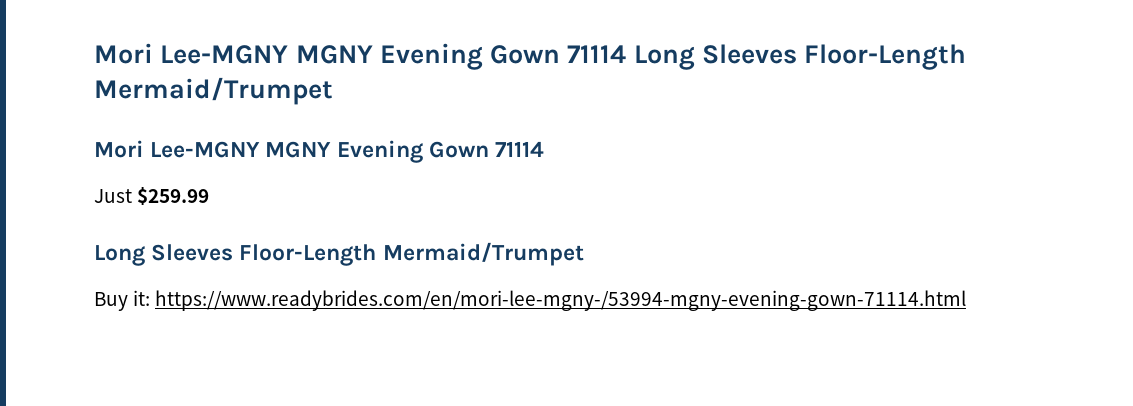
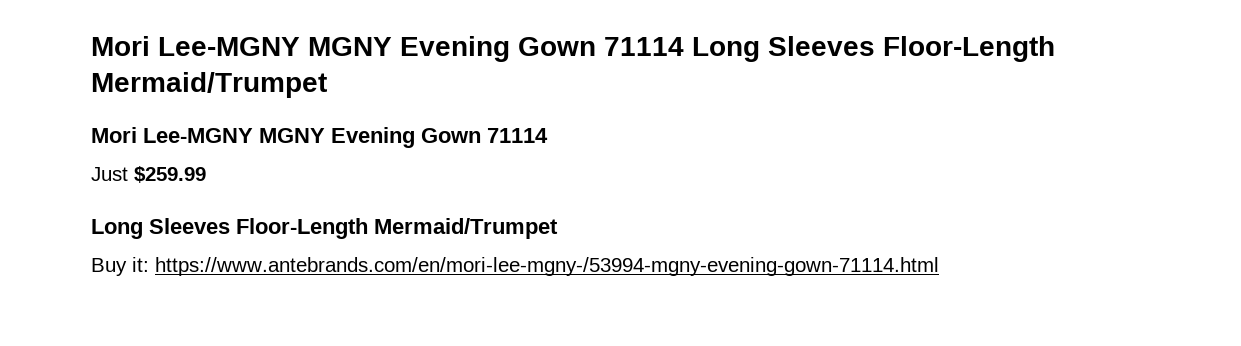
- Buy it: https://www.readybrides.com/en/mori-lee-mgny-/53994-mgny-evening-gown-71114.html
+ Buy it: https://www.antebrands.com/en/mori-lee-mgny-/53994-mgny-evening-gown-71114.html

